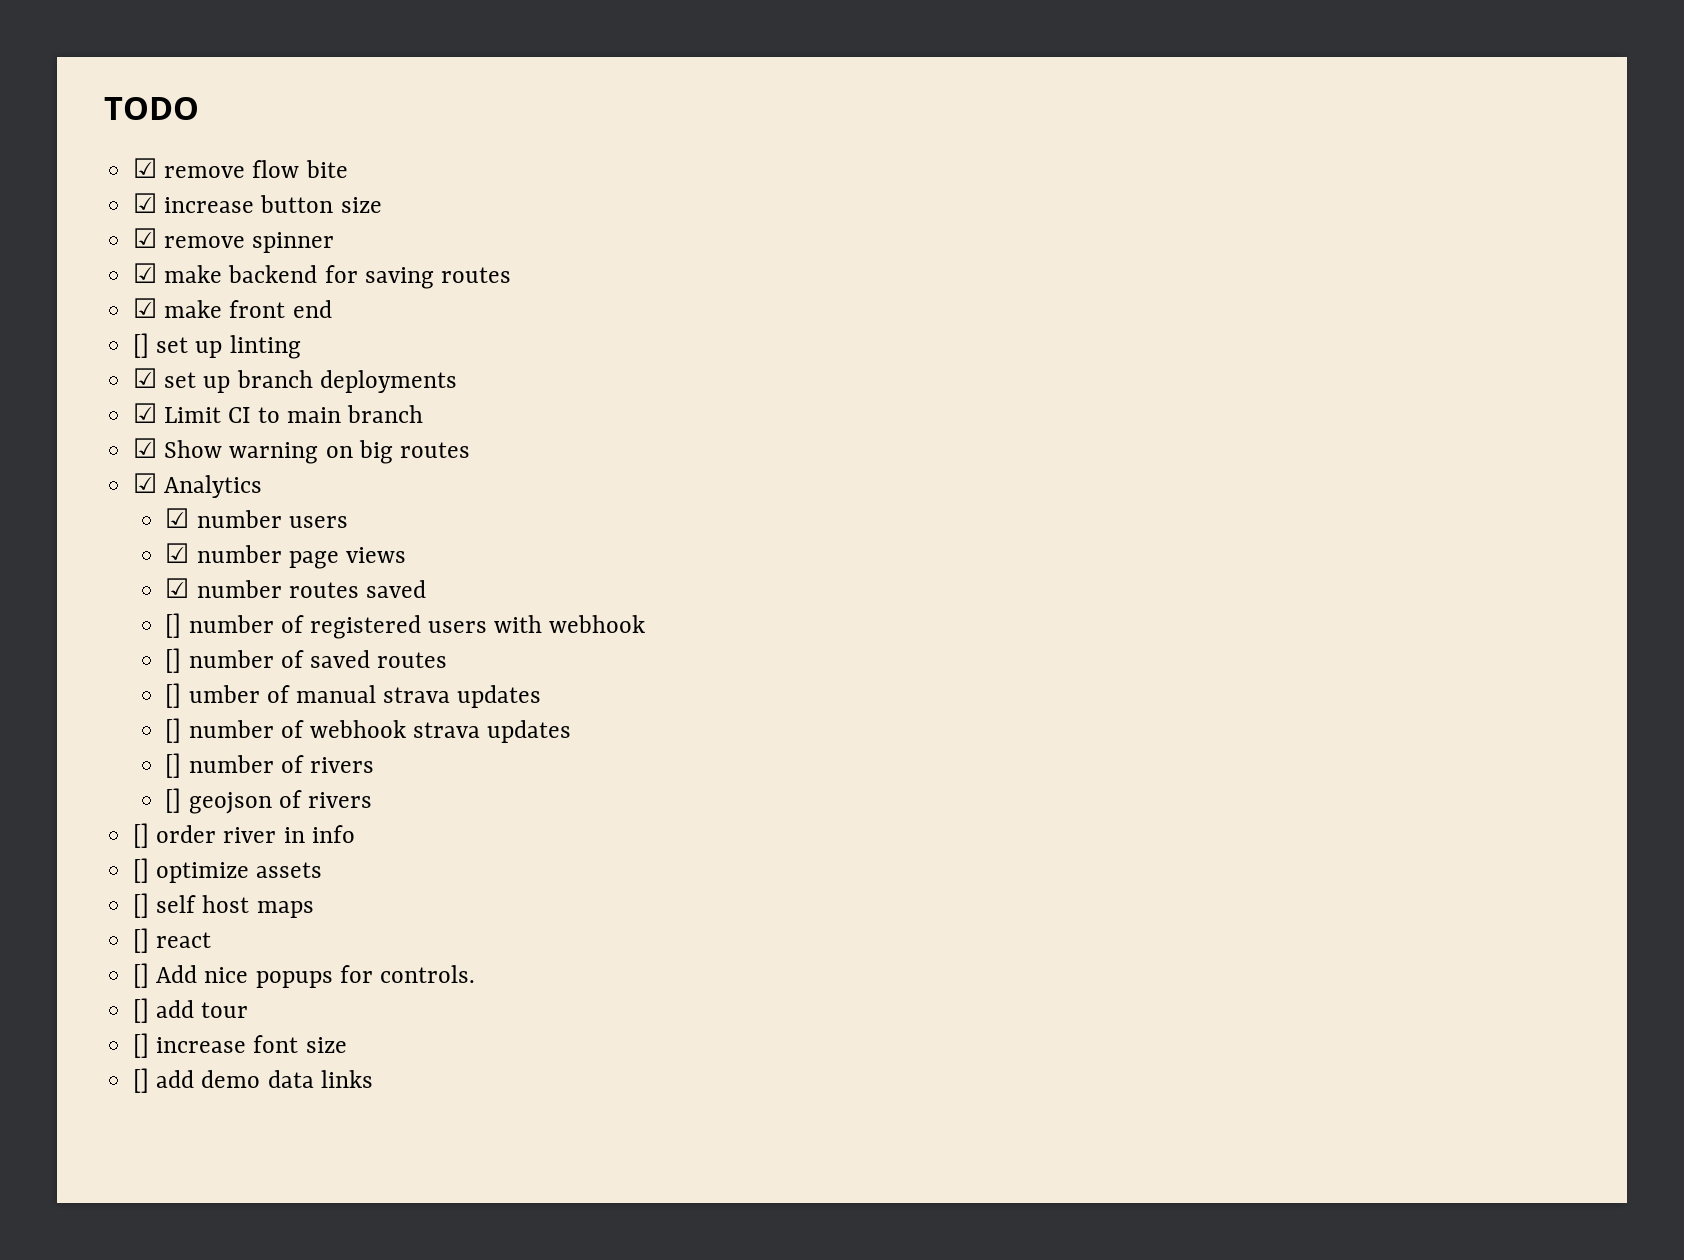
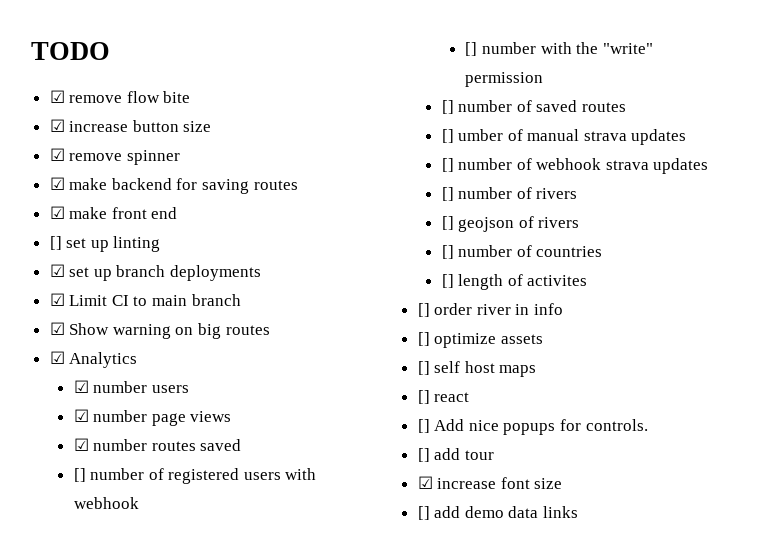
+ [] number with the "write" permission
+ [] number of countries
+ [] length of activites
- [] increase font size
+ ☑ increase font size

